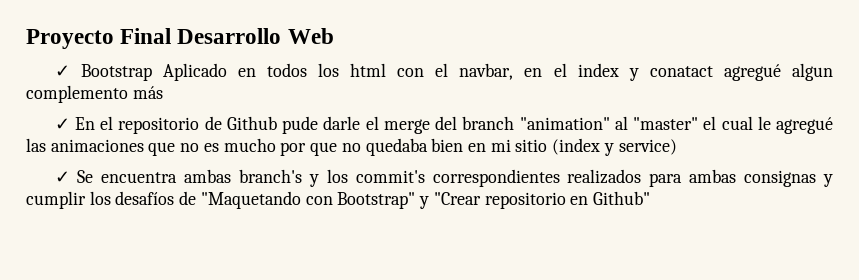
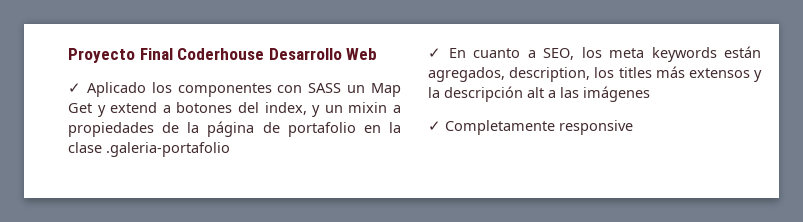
- Proyecto Final Desarrollo Web
+ Proyecto Final Coderhouse Desarrollo Web
- ✓ Bootstrap Aplicado en todos los html con el navbar, en el index y conatact agregué algun complemento más
- ✓ En el repositorio de Github pude darle el merge del branch "animation" al "master" el cual le agregué las animaciones que no es mucho por que no quedaba bien en mi sitio (index y service)
- ✓ Se encuentra ambas branch's y los commit's correspondientes realizados para ambas consignas y cumplir los desafíos de "Maquetando con Bootstrap" y "Crear repositorio en Github"
+ ✓ Aplicado los componentes con SASS un Map Get y extend a botones del index, y un mixin a propiedades de la página de portafolio en la clase .galeria-portafolio
+ ✓ En cuanto a SEO, los meta keywords están agregados, description, los titles más extensos y la descripción alt a las imágenes
+ ✓ Completamente responsive

